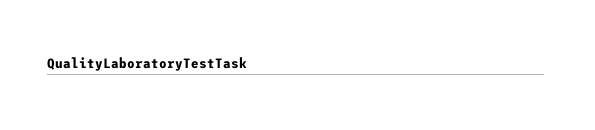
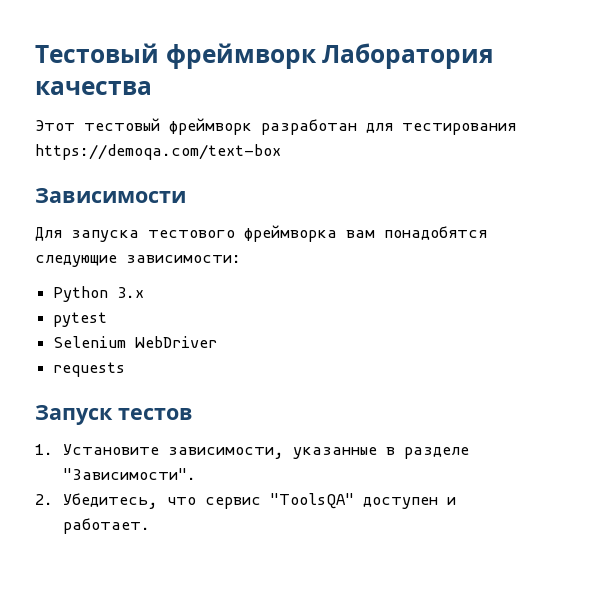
- QualityLaboratoryTestTask
+ Тестовый фреймворк Лаборатория качества
+ Этот тестовый фреймворк разработан для тестирования https://demoqa.com/text-box
+ Зависимости
+ Для запуска тестового фреймворка вам понадобятся следующие зависимости:
+ Python 3.x
+ pytest
+ Selenium WebDriver
+ requests
+ Запуск тестов
+ 1. Установите зависимости, указанные в разделе "Зависимости".
+ 2. Убедитесь, что сервис "ToolsQA" доступен и работает.

